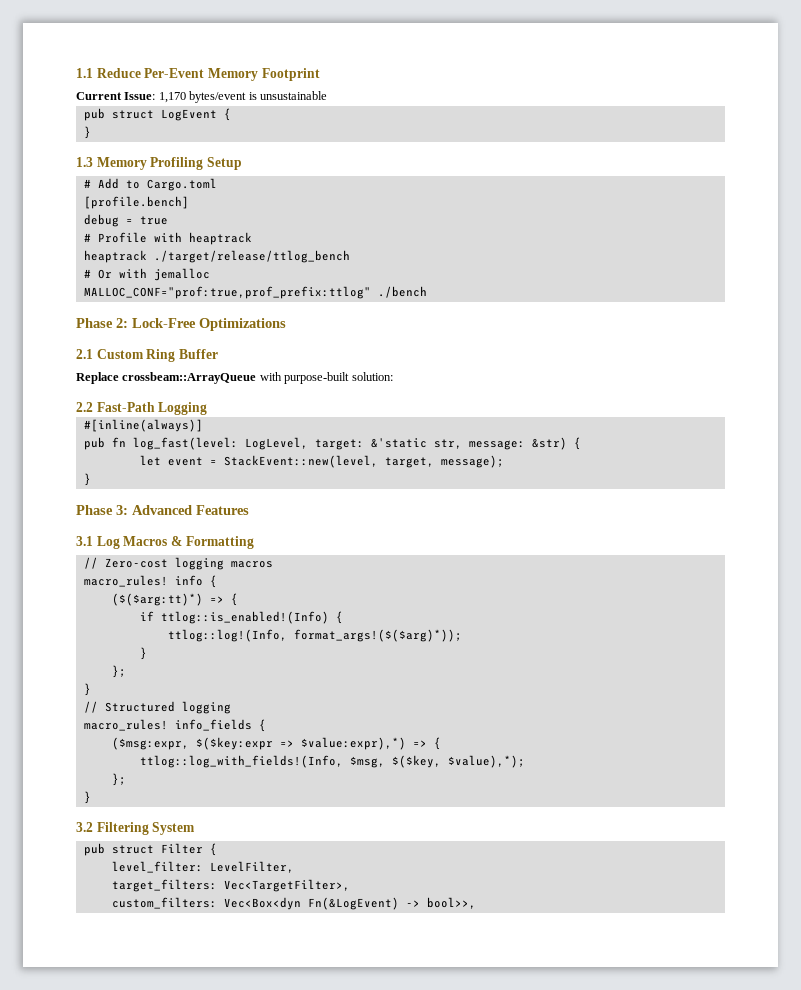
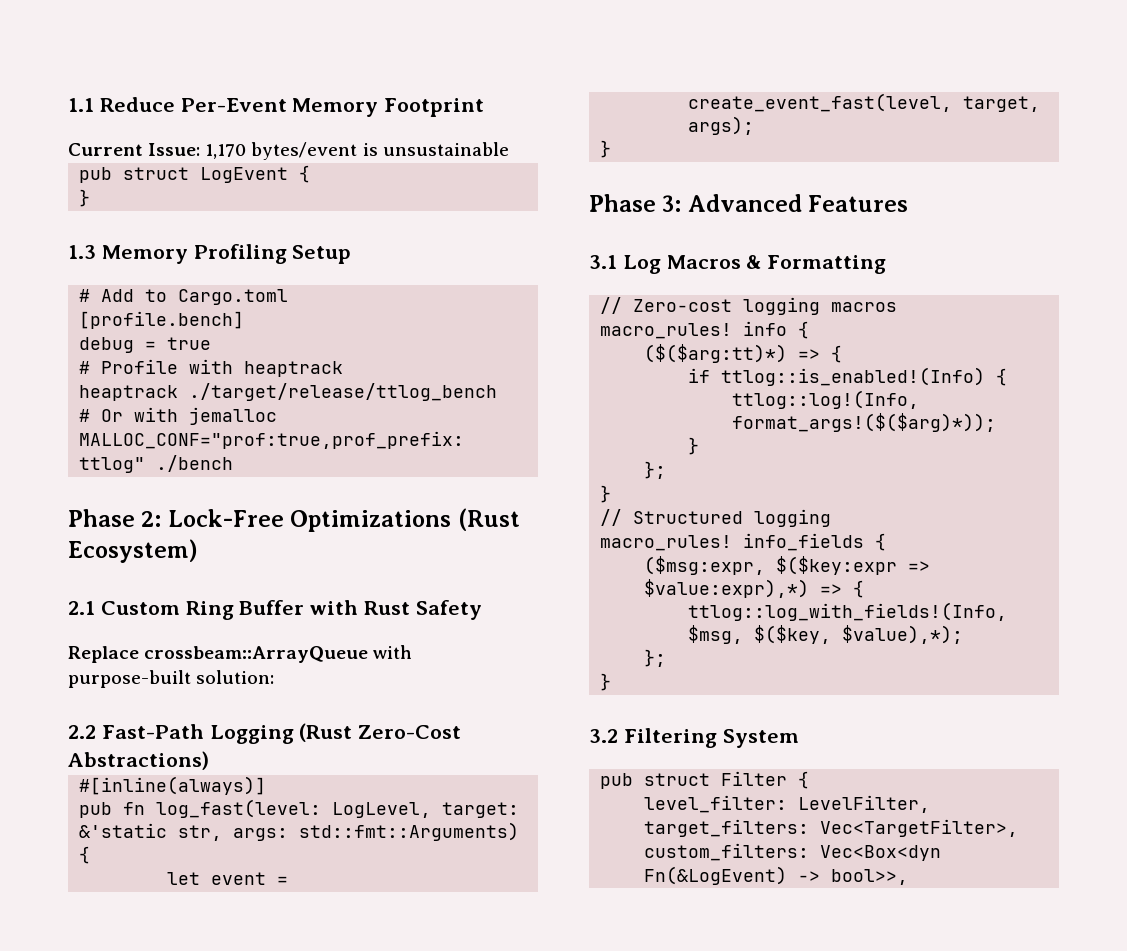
- Phase 2: Lock-Free Optimizations
+ Phase 2: Lock-Free Optimizations (Rust Ecosystem)
- 2.1 Custom Ring Buffer
+ 2.1 Custom Ring Buffer with Rust Safety
- 2.2 Fast-Path Logging
+ 2.2 Fast-Path Logging (Rust Zero-Cost Abstractions)
- pub fn log_fast(level: LogLevel, target: &'static str, message: &str) {
+ pub fn log_fast(level: LogLevel, target: &'static str, args: std::fmt::Arguments) {
- let event = StackEvent::new(level, target, message);
+ let event = create_event_fast(level, target, args);

